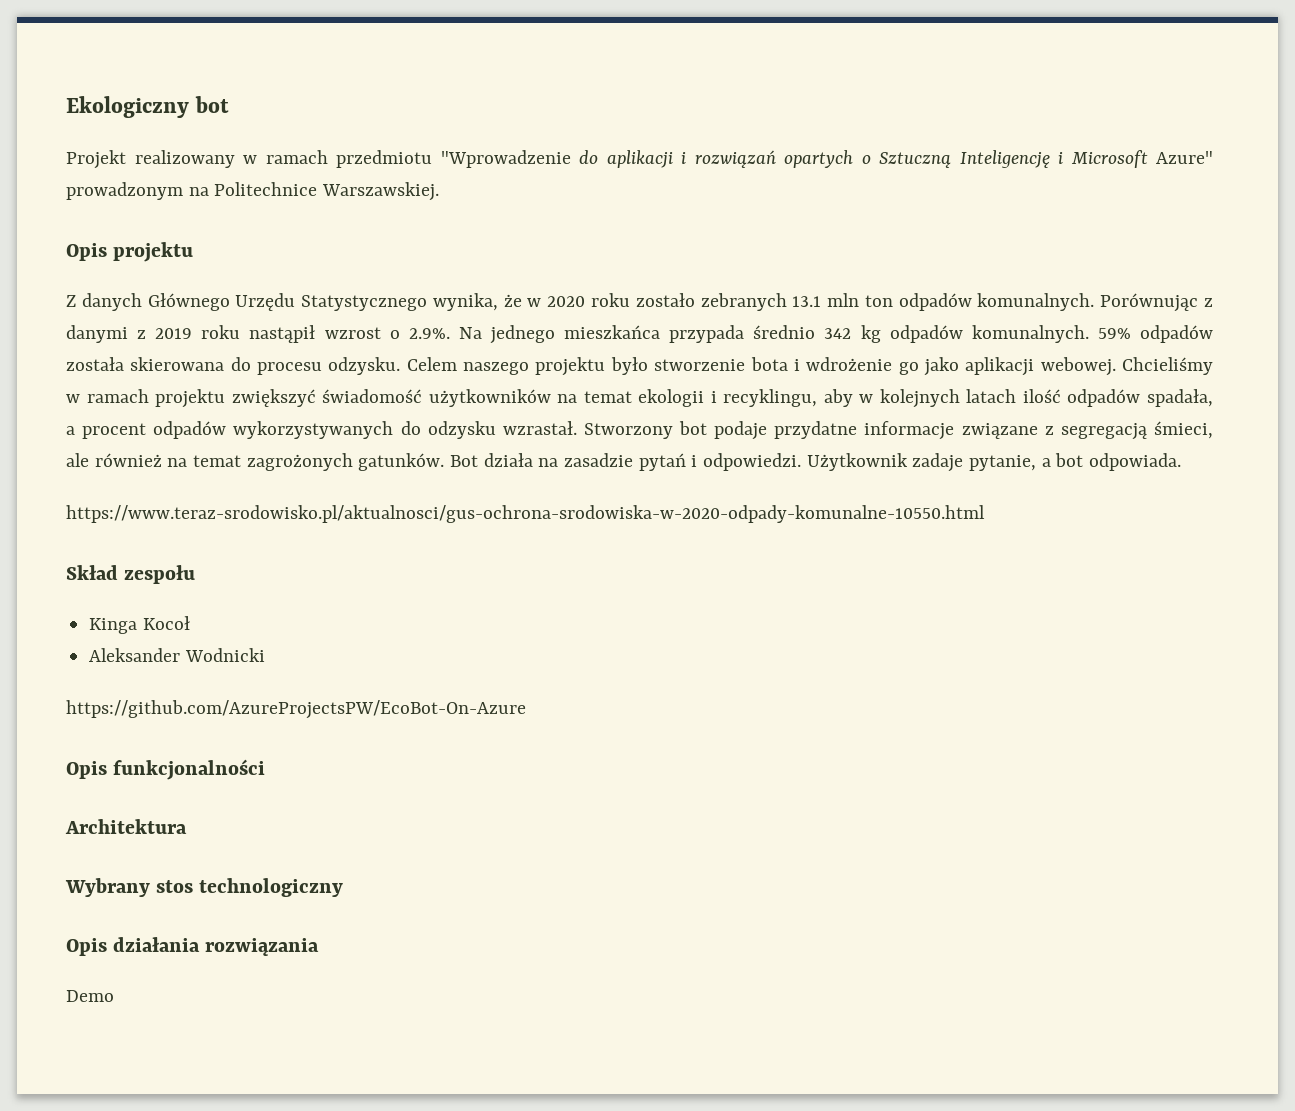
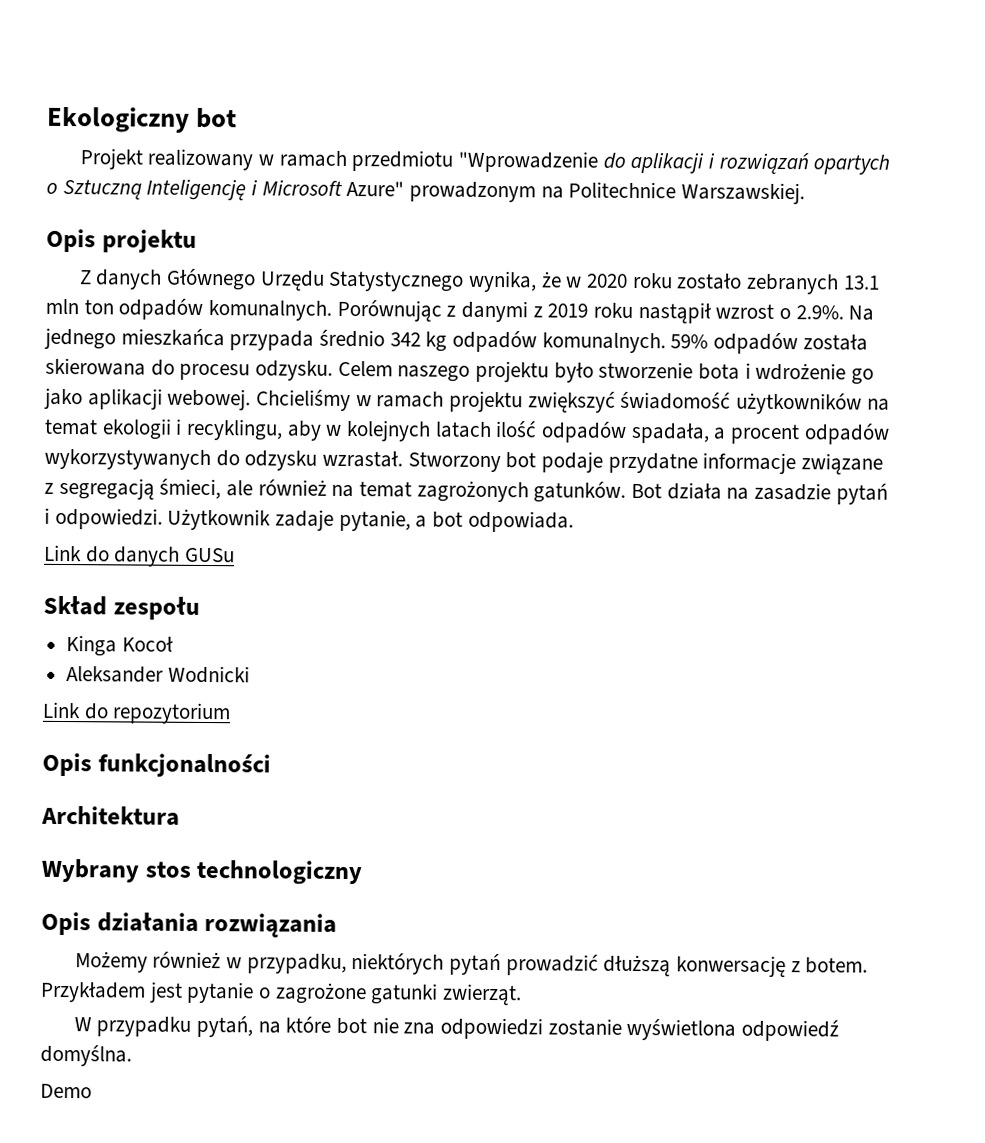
- https://www.teraz-srodowisko.pl/aktualnosci/gus-ochrona-srodowiska-w-2020-odpady-komunalne-10550.html
+ Link do danych GUSu
- https://github.com/AzureProjectsPW/EcoBot-On-Azure
+ Link do repozytorium
+ Możemy również w przypadku, niektórych pytań prowadzić dłuższą konwersację z botem. Przykładem jest pytanie o zagrożone gatunki zwierząt.
+ W przypadku pytań, na które bot nie zna odpowiedzi zostanie wyświetlona odpowiedź domyślna.

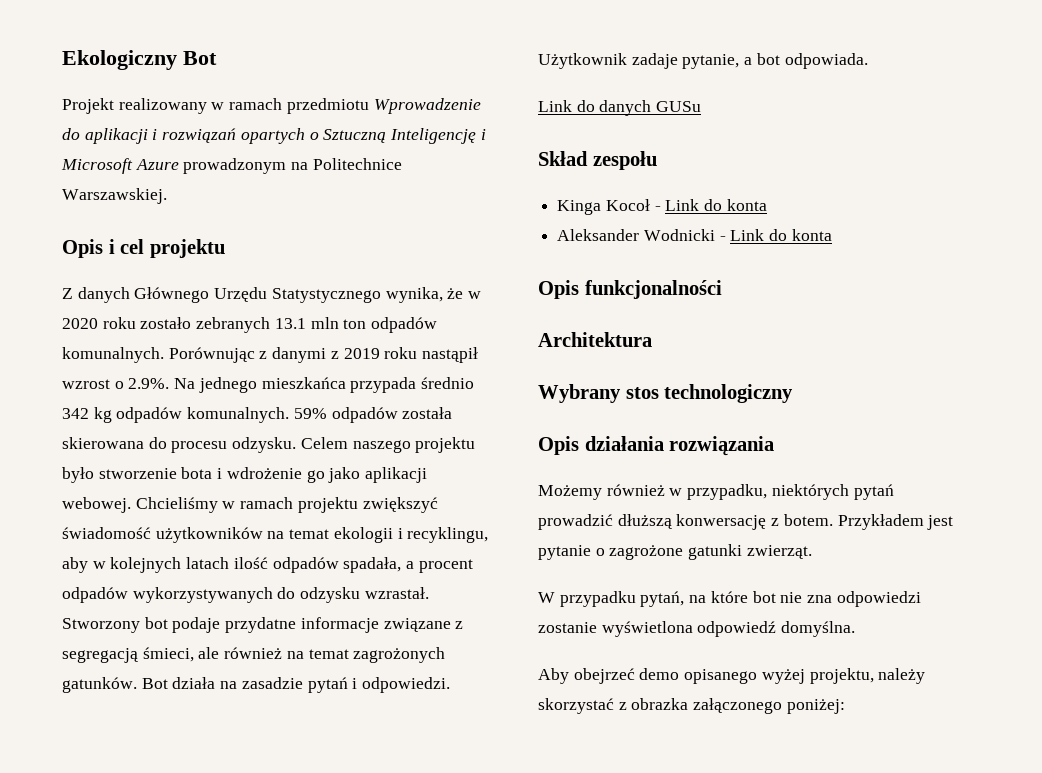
- Ekologiczny bot
+ Ekologiczny Bot
- Projekt realizowany w ramach przedmiotu "Wprowadzenie do aplikacji i rozwiązań opartych o Sztuczną Inteligencję i Microsoft Azure" prowadzonym na Politechnice Warszawskiej.
+ Projekt realizowany w ramach przedmiotu Wprowadzenie do aplikacji i rozwiązań opartych o Sztuczną Inteligencję i Microsoft Azure prowadzonym na Politechnice Warszawskiej.
- Opis projektu
+ Opis i cel projektu
- Kinga Kocoł
+ Kinga Kocoł - Link do konta
- Aleksander Wodnicki
- Link do repozytorium
+ Aleksander Wodnicki - Link do konta
- Demo
+ Aby obejrzeć demo opisanego wyżej projektu, należy skorzystać z obrazka załączonego poniżej:

